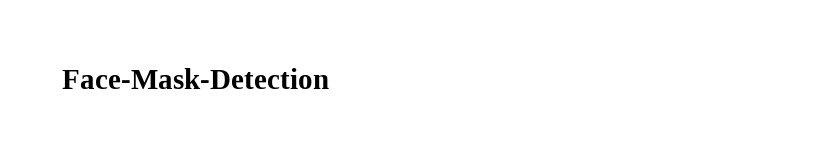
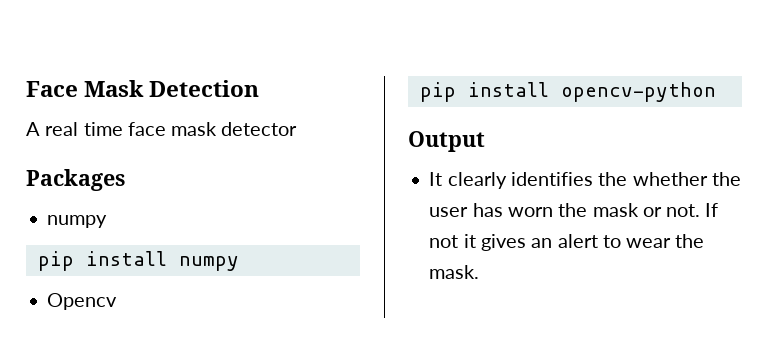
- Face-Mask-Detection
+ Face Mask Detection
+ A real time face mask detector
+ Packages
+ numpy
+ pip install numpy
+ Opencv
+ pip install opencv-python
+ Output
+ It clearly identifies the whether the user has worn the mask or not. If not it gives an alert to wear the mask.

